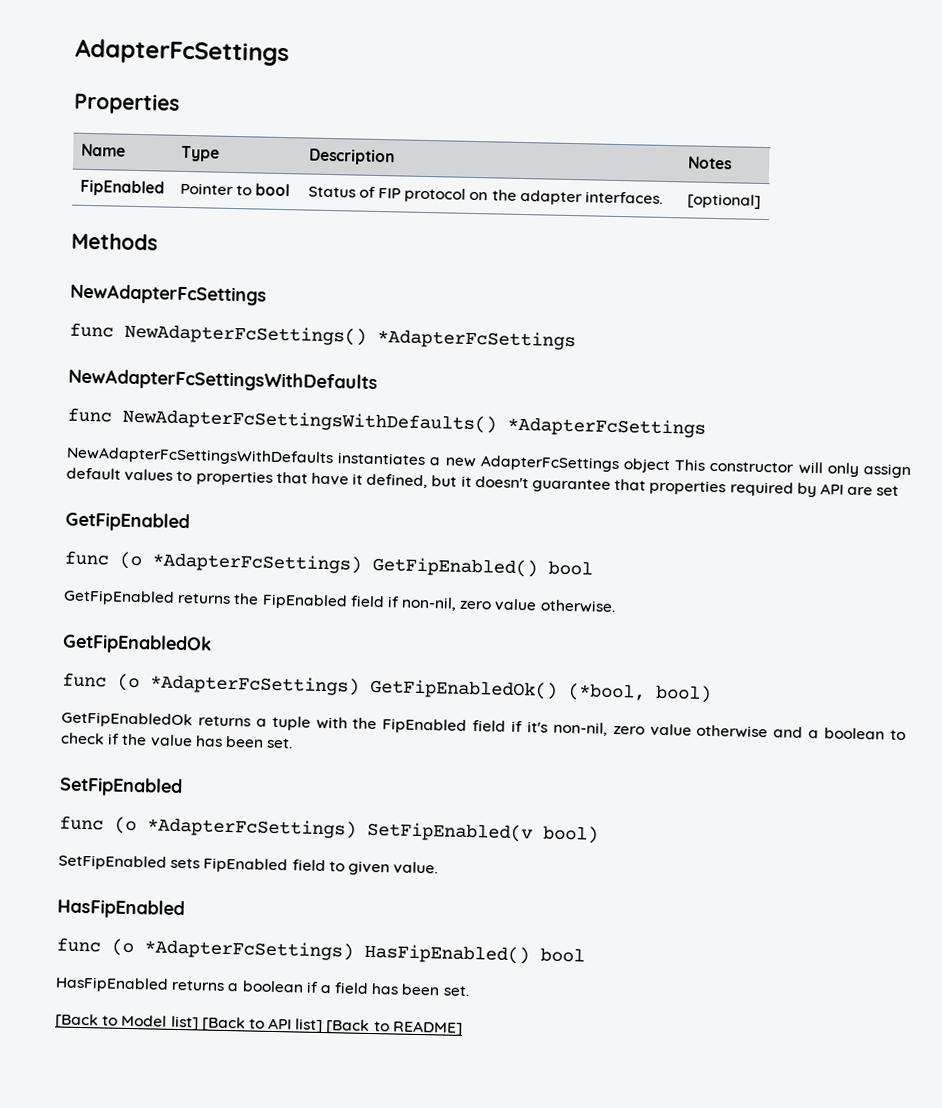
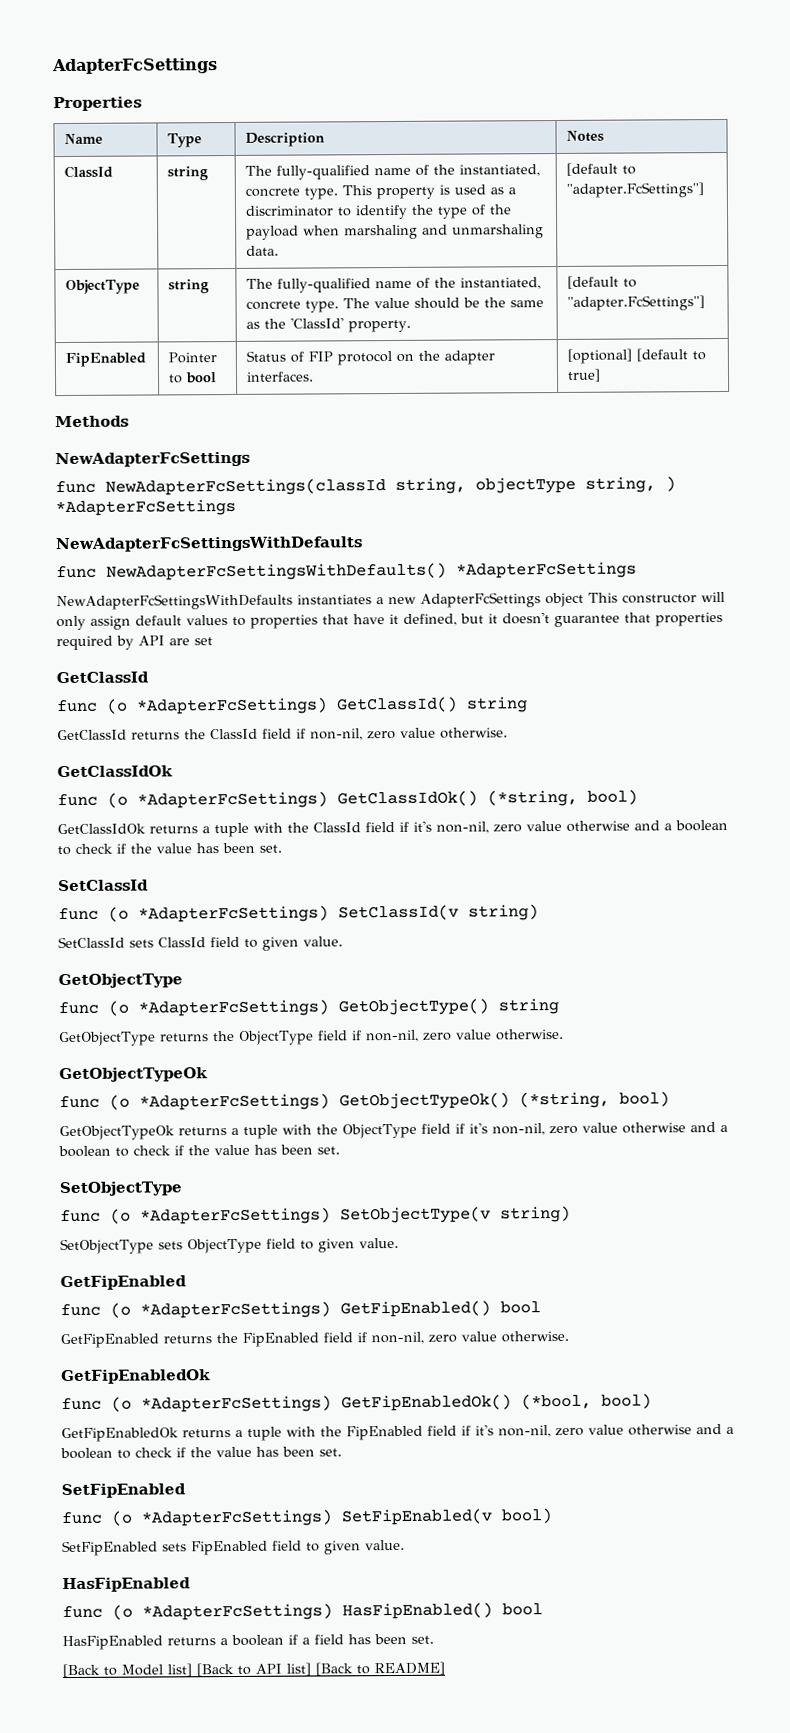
+ ClassId | string | The fully-qualified name of the instantiated, concrete type. This property is used as a discriminator to identify the type of the payload when marshaling and unmarshaling data. | [default to "adapter.FcSettings"]
+ ObjectType | string | The fully-qualified name of the instantiated, concrete type. The value should be the same as the 'ClassId' property. | [default to "adapter.FcSettings"]
- FipEnabled | Pointer to bool | Status of FIP protocol on the adapter interfaces. | [optional]
+ FipEnabled | Pointer to bool | Status of FIP protocol on the adapter interfaces. | [optional] [default to true]
- func NewAdapterFcSettings() *AdapterFcSettings
+ func NewAdapterFcSettings(classId string, objectType string, ) *AdapterFcSettings
  NewAdapterFcSettingsWithDefaults instantiates a new AdapterFcSettings object This constructor will only assign default values to properties that have it defined, but it doesn't guarantee that properties required by API are set
+ GetClassId
+ func (o *AdapterFcSettings) GetClassId() string
+ GetClassId returns the ClassId field if non-nil, zero value otherwise.
+ GetClassIdOk
+ func (o *AdapterFcSettings) GetClassIdOk() (*string, bool)
+ GetClassIdOk returns a tuple with the ClassId field if it's non-nil, zero value otherwise and a boolean to check if the value has been set.
+ SetClassId
+ func (o *AdapterFcSettings) SetClassId(v string)
+ SetClassId sets ClassId field to given value.
+ GetObjectType
+ func (o *AdapterFcSettings) GetObjectType() string
+ GetObjectType returns the ObjectType field if non-nil, zero value otherwise.
+ GetObjectTypeOk
+ func (o *AdapterFcSettings) GetObjectTypeOk() (*string, bool)
+ GetObjectTypeOk returns a tuple with the ObjectType field if it's non-nil, zero value otherwise and a boolean to check if the value has been set.
+ SetObjectType
+ func (o *AdapterFcSettings) SetObjectType(v string)
+ SetObjectType sets ObjectType field to given value.

